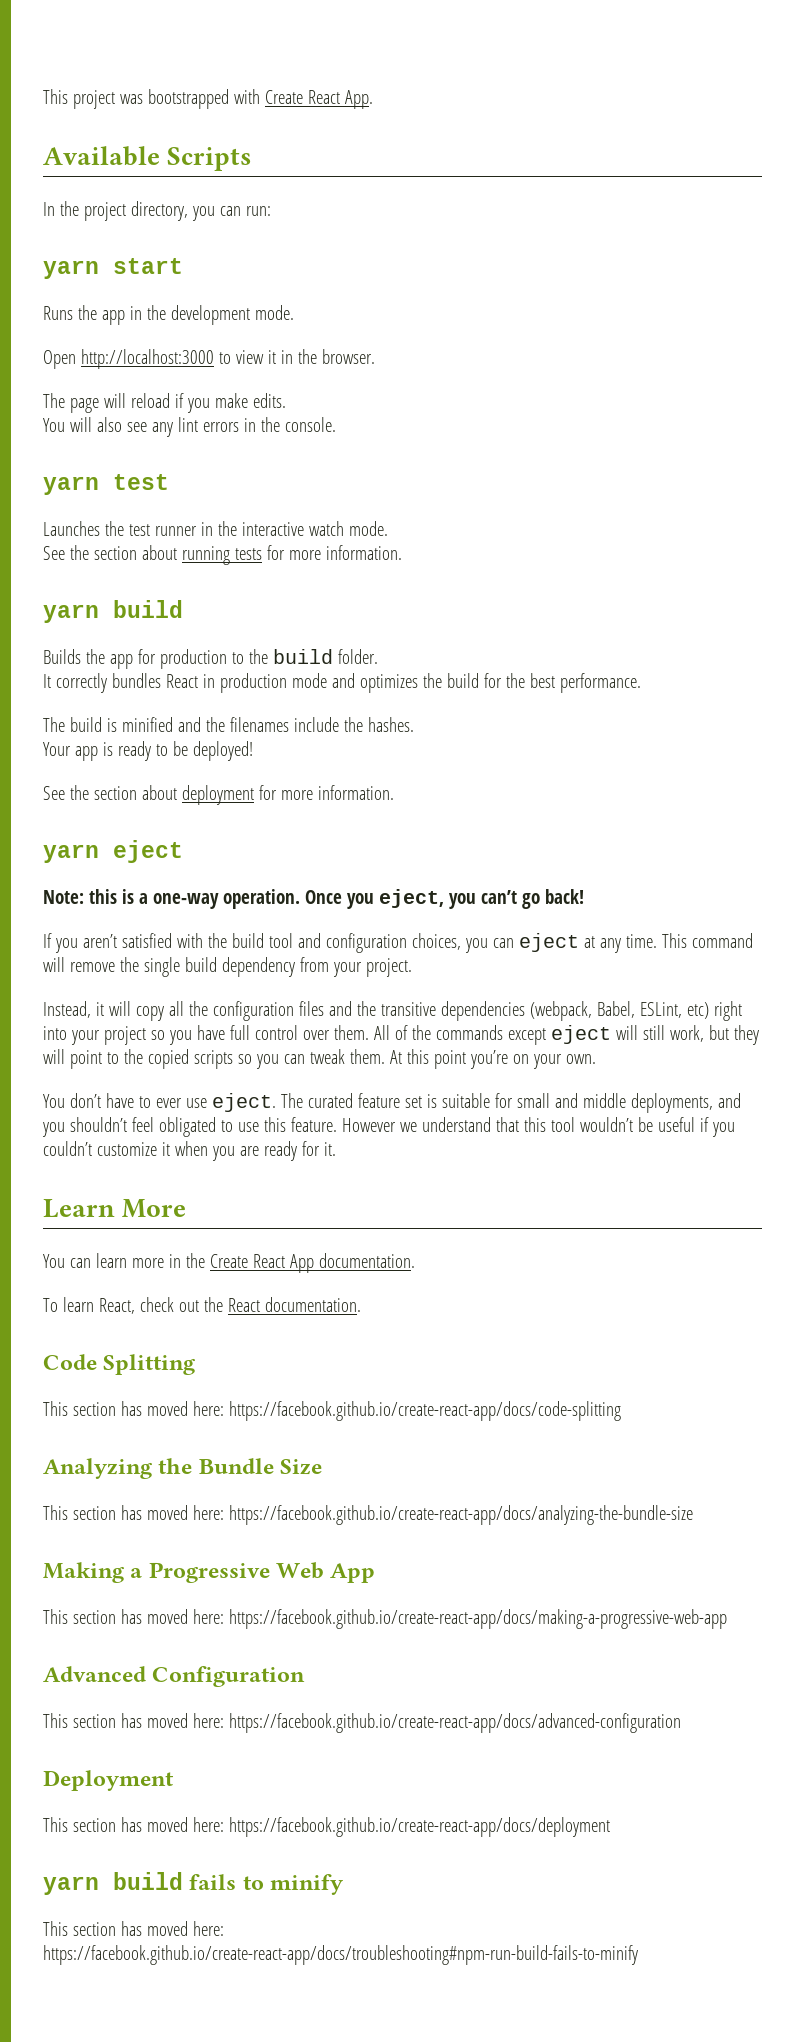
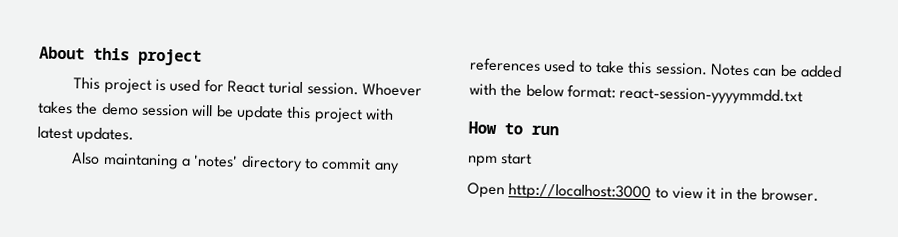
- This project was bootstrapped with Create React App.
- Available Scripts
- In the project directory, you can run:
- yarn start
- Runs the app in the development mode.
+ About this project
+ This project is used for React turial session. Whoever takes the demo session will be update this project with latest updates.
+ Also maintaning a 'notes' directory to commit any references used to take this session. Notes can be added with the below format: react-session-yyyymmdd.txt
+ How to run
+ npm start
- The page will reload if you make edits.
- You will also see any lint errors in the console.
- yarn test
- Launches the test runner in the interactive watch mode.
- See the section about running tests for more information.
- yarn build
- Builds the app for production to the build folder.
- It correctly bundles React in production mode and optimizes the build for the best performance.
- The build is minified and the filenames include the hashes.
- Your app is ready to be deployed!
- See the section about deployment for more information.
- yarn eject
- Note: this is a one-way operation. Once you eject, you can’t go back!
- If you aren’t satisfied with the build tool and configuration choices, you can eject at any time. This command will remove the single build dependency from your project.
- Instead, it will copy all the configuration files and the transitive dependencies (webpack, Babel, ESLint, etc) right into your project so you have full control over them. All of the commands except eject will still work, but they will point to the copied scripts so you can tweak them. At this point you’re on your own.
- You don’t have to ever use eject. The curated feature set is suitable for small and middle deployments, and you shouldn’t feel obligated to use this feature. However we understand that this tool wouldn’t be useful if you couldn’t customize it when you are ready for it.
- Learn More
- You can learn more in the Create React App documentation.
- To learn React, check out the React documentation.
- Code Splitting
- This section has moved here: https://facebook.github.io/create-react-app/docs/code-splitting
- Analyzing the Bundle Size
- This section has moved here: https://facebook.github.io/create-react-app/docs/analyzing-the-bundle-size
- Making a Progressive Web App
- This section has moved here: https://facebook.github.io/create-react-app/docs/making-a-progressive-web-app
- Advanced Configuration
- This section has moved here: https://facebook.github.io/create-react-app/docs/advanced-configuration
- Deployment
- This section has moved here: https://facebook.github.io/create-react-app/docs/deployment
- yarn build fails to minify
- This section has moved here: https://facebook.github.io/create-react-app/docs/troubleshooting#npm-run-build-fails-to-minify

